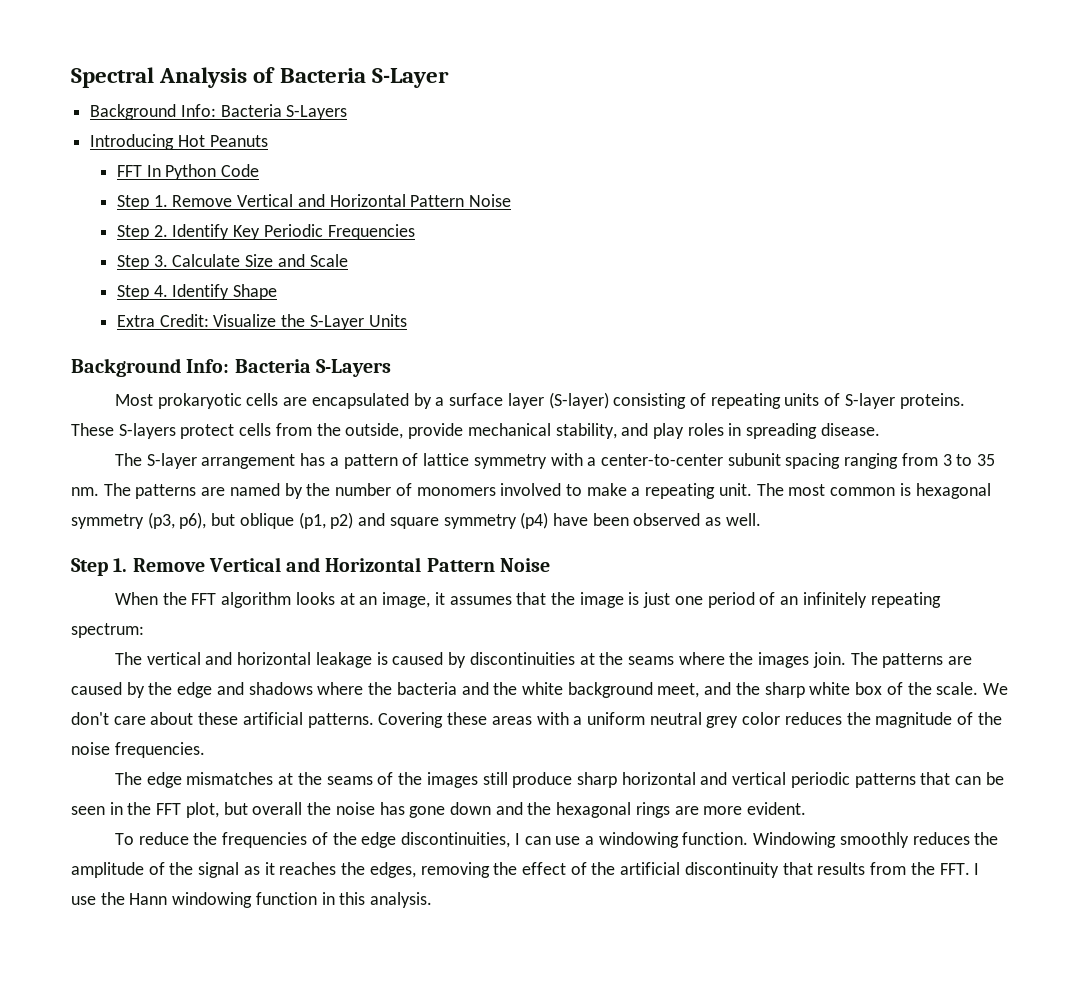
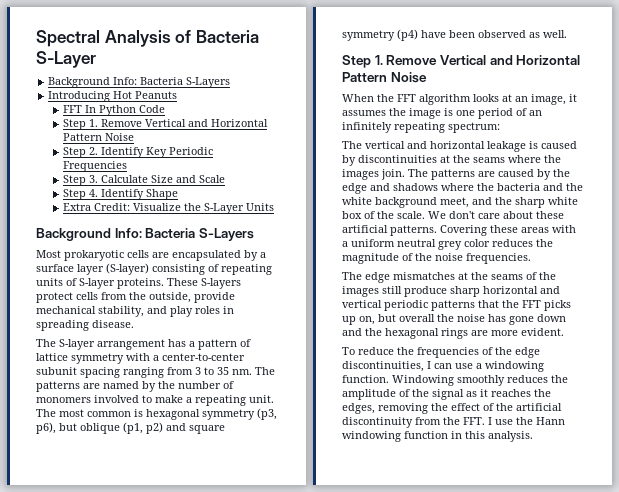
- When the FFT algorithm looks at an image, it assumes that the image is just one period of an infinitely repeating spectrum:
+ When the FFT algorithm looks at an image, it assumes the image is one period of an infinitely repeating spectrum:
- The edge mismatches at the seams of the images still produce sharp horizontal and vertical periodic patterns that can be seen in the FFT plot, but overall the noise has gone down and the hexagonal rings are more evident.
+ The edge mismatches at the seams of the images still produce sharp horizontal and vertical periodic patterns that the FFT picks up on, but overall the noise has gone down and the hexagonal rings are more evident.
- Windowing smoothly reduces the amplitude of the signal as it reaches the edges, removing the effect of the artificial discontinuity that results from the FFT. I use the Hann windowing function in this analysis.
+ Windowing smoothly reduces the amplitude of the signal as it reaches the edges, removing the effect of the artificial discontinuity from the FFT. I use the Hann windowing function in this analysis.

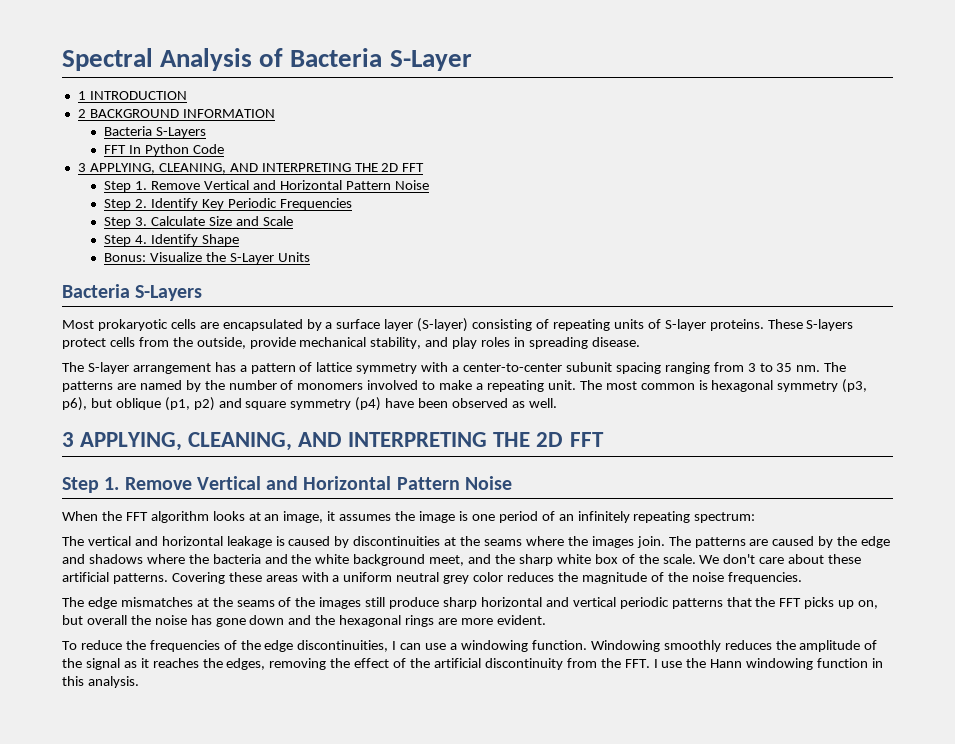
  Spectral Analysis of Bacteria S-Layer
- Background Info: Bacteria S-Layers
- Introducing Hot Peanuts
+ 1 INTRODUCTION
+ 2 BACKGROUND INFORMATION
+ Bacteria S-Layers
  FFT In Python Code
+ 3 APPLYING, CLEANING, AND INTERPRETING THE 2D FFT
- Extra Credit: Visualize the S-Layer Units
- Background Info: Bacteria S-Layers
+ Bonus: Visualize the S-Layer Units
+ Bacteria S-Layers
  The most common is hexagonal symmetry (p3, p6), but oblique (p1, p2) and square symmetry (p4) have been observed as well.
+ 3 APPLYING, CLEANING, AND INTERPRETING THE 2D FFT

